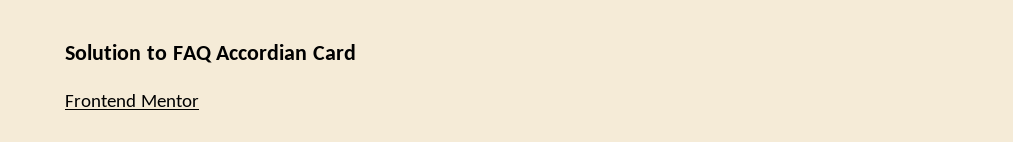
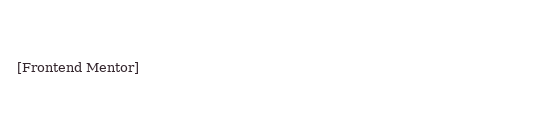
- Solution to FAQ Accordian Card
- Frontend Mentor
+ [Frontend Mentor]

